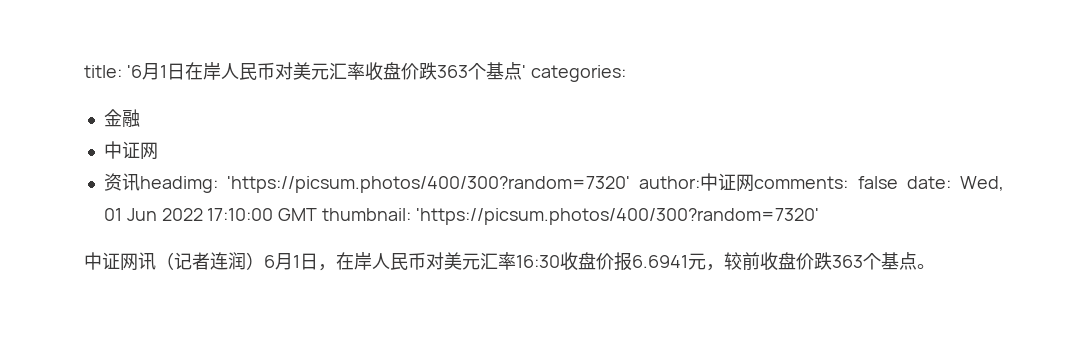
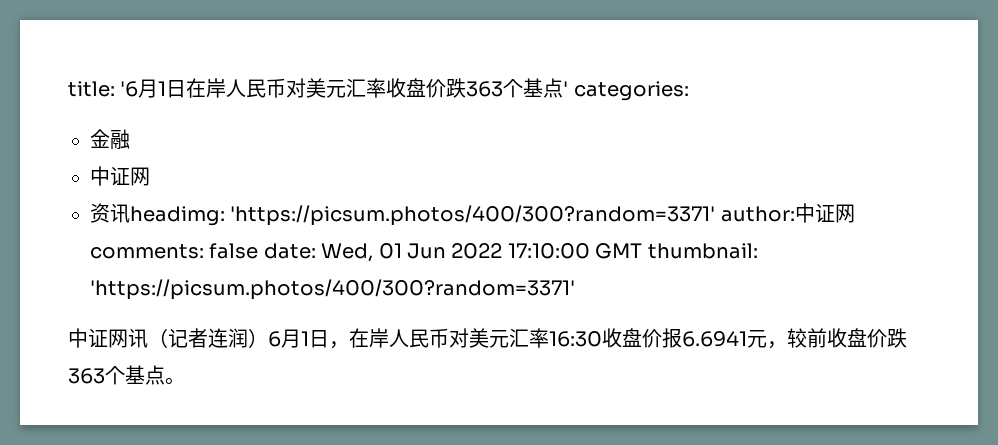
- 资讯headimg: 'https://picsum.photos/400/300?random=7320' author:中证网comments: false date: Wed, 01 Jun 2022 17:10:00 GMT thumbnail: 'https://picsum.photos/400/300?random=7320'
+ 资讯headimg: 'https://picsum.photos/400/300?random=3371' author:中证网comments: false date: Wed, 01 Jun 2022 17:10:00 GMT thumbnail: 'https://picsum.photos/400/300?random=3371'

